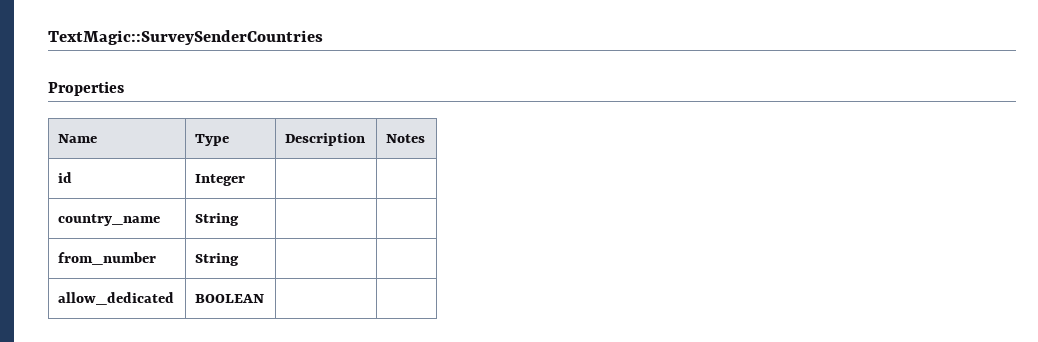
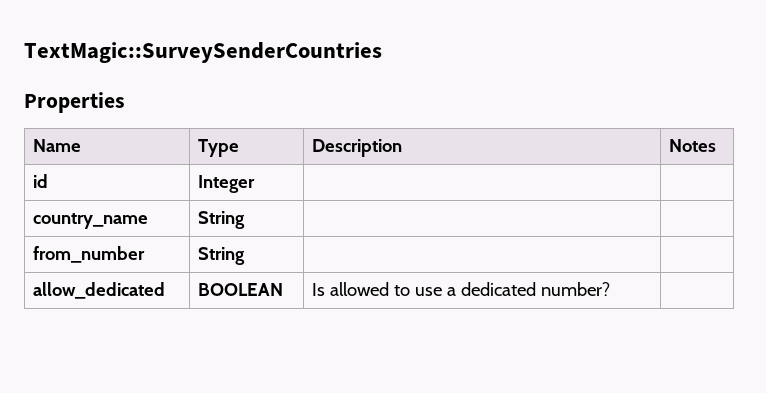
- allow_dedicated | BOOLEAN | |
+ allow_dedicated | BOOLEAN | Is allowed to use a dedicated number? |

